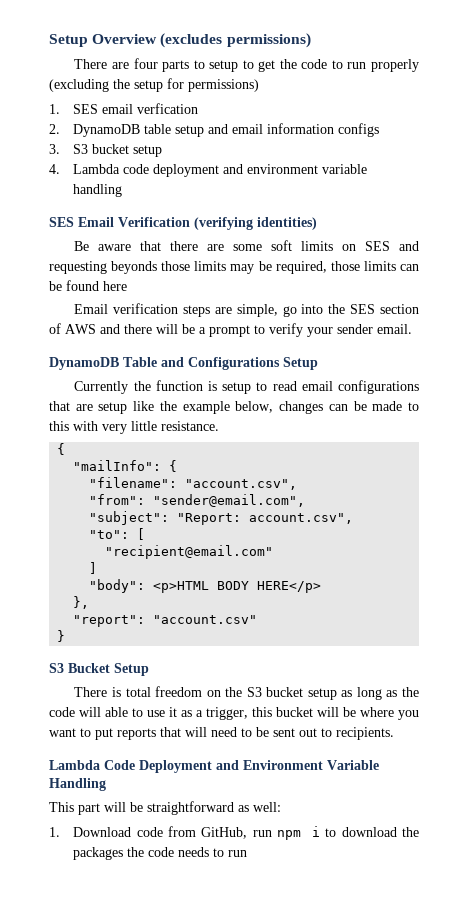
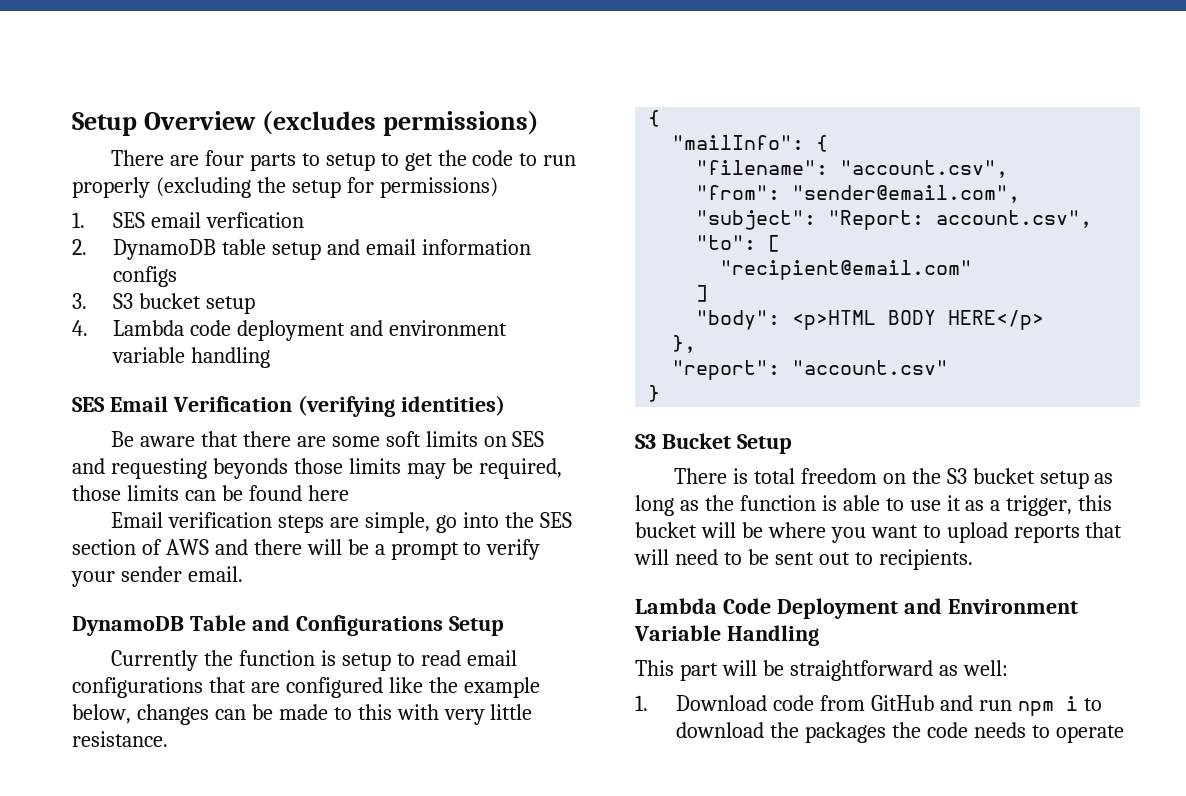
- Currently the function is setup to read email configurations that are setup like the example below, changes can be made to this with very little resistance.
+ Currently the function is setup to read email configurations that are configured like the example below, changes can be made to this with very little resistance.
- There is total freedom on the S3 bucket setup as long as the code will able to use it as a trigger, this bucket will be where you want to put reports that will need to be sent out to recipients.
+ There is total freedom on the S3 bucket setup as long as the function is able to use it as a trigger, this bucket will be where you want to upload reports that will need to be sent out to recipients.
- 1. Download code from GitHub, run npm i to download the packages the code needs to run
+ 1. Download code from GitHub and run npm i to download the packages the code needs to operate

